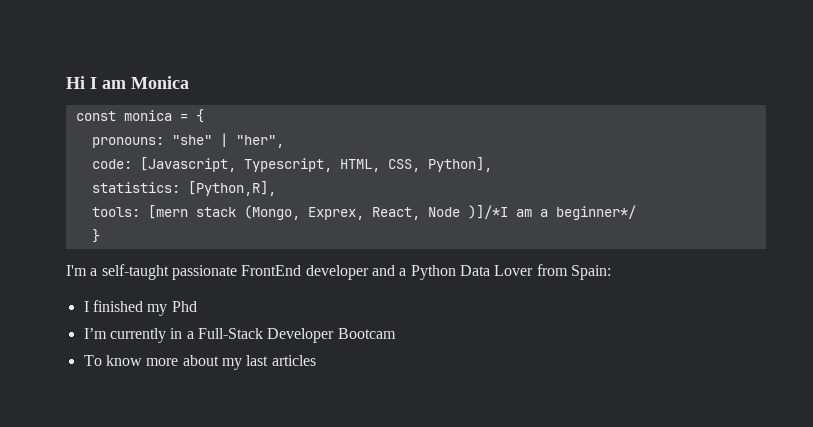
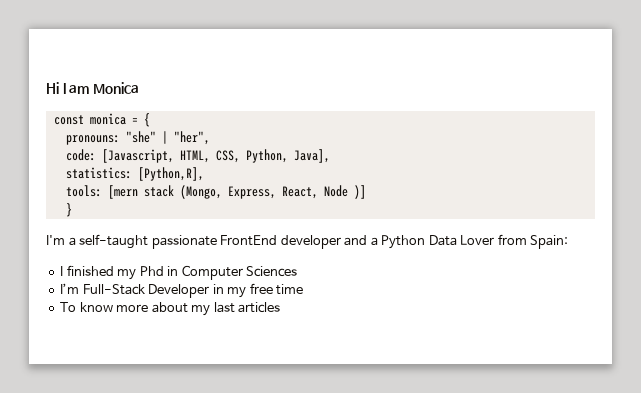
- code: [Javascript, Typescript, HTML, CSS, Python],
+ code: [Javascript, HTML, CSS, Python, Java],
- tools: [mern stack (Mongo, Exprex, React, Node )]/*I am a beginner*/
+ tools: [mern stack (Mongo, Express, React, Node )]
- I finished my Phd
- I’m currently in a Full-Stack Developer Bootcam
+ I finished my Phd in Computer Sciences
+ I’m Full-Stack Developer in my free time

